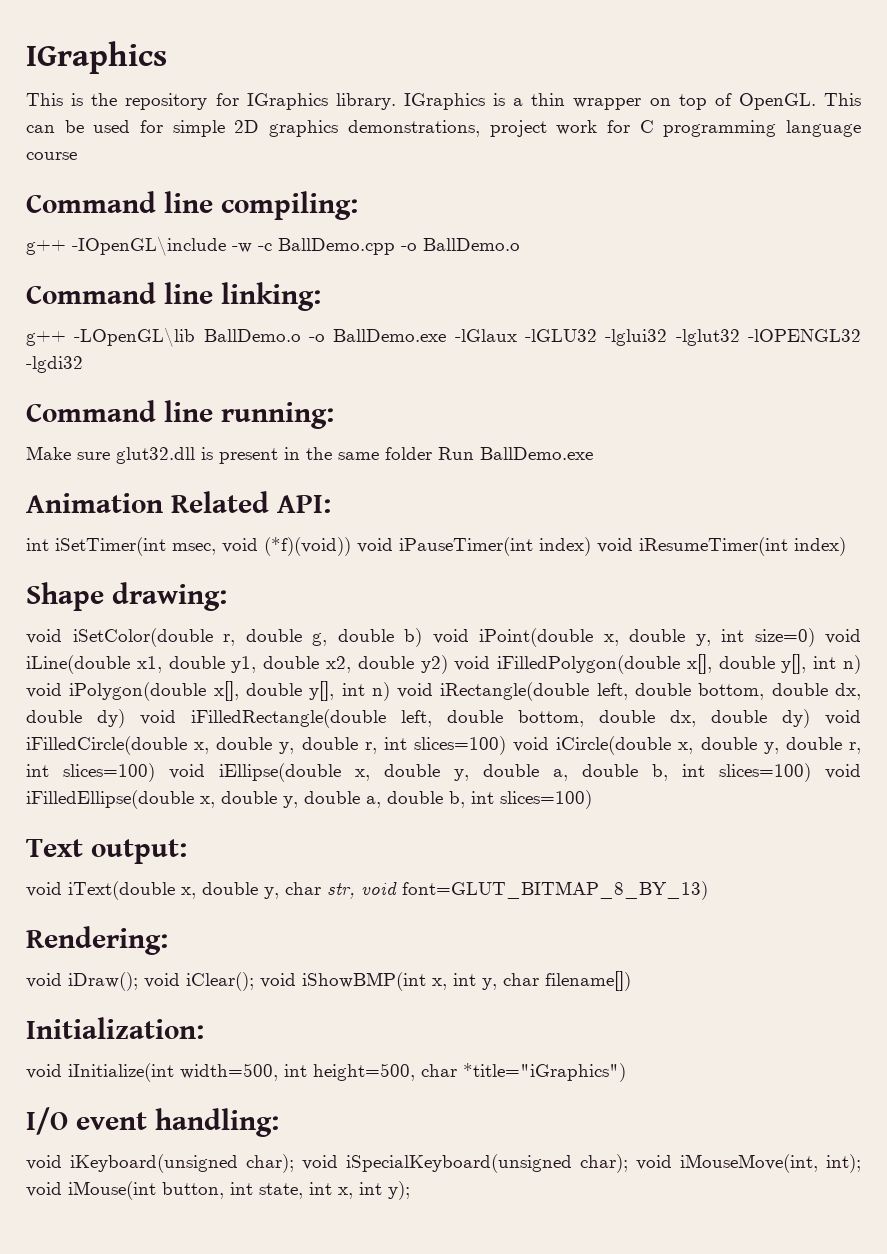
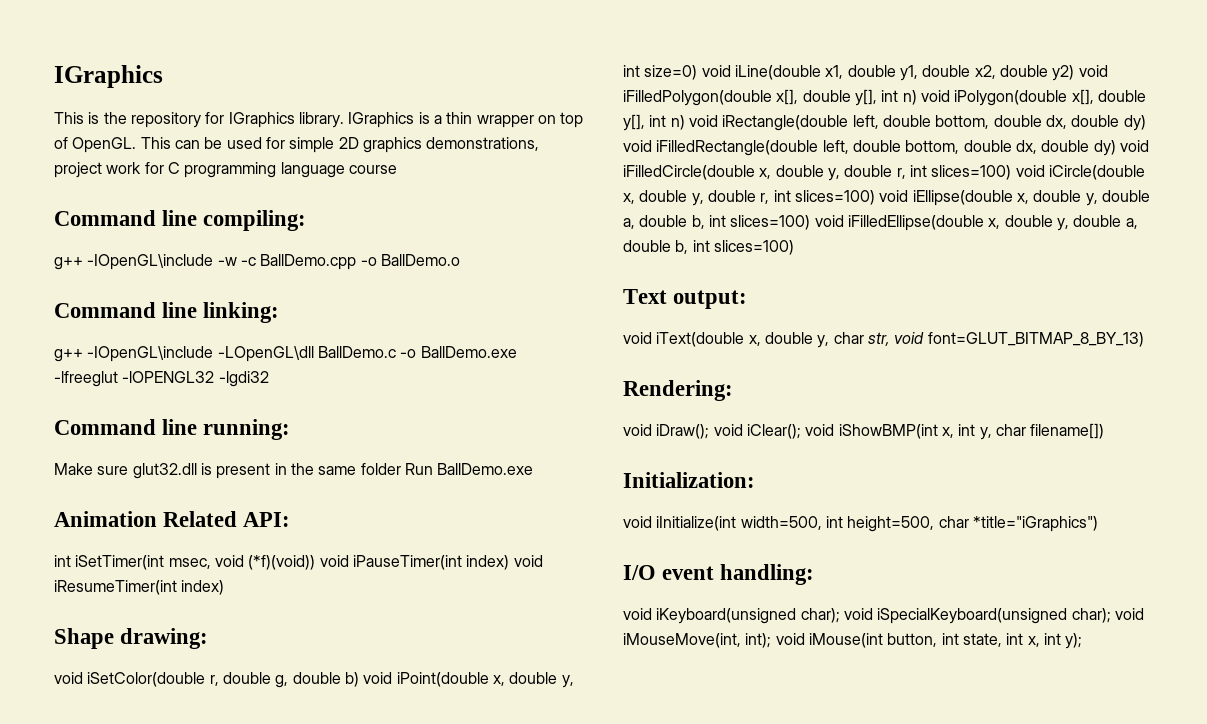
- g++ -LOpenGL\lib BallDemo.o -o BallDemo.exe -lGlaux -lGLU32 -lglui32 -lglut32 -lOPENGL32 -lgdi32
+ g++ -IOpenGL\include -LOpenGL\dll BallDemo.c -o BallDemo.exe -lfreeglut -lOPENGL32 -lgdi32

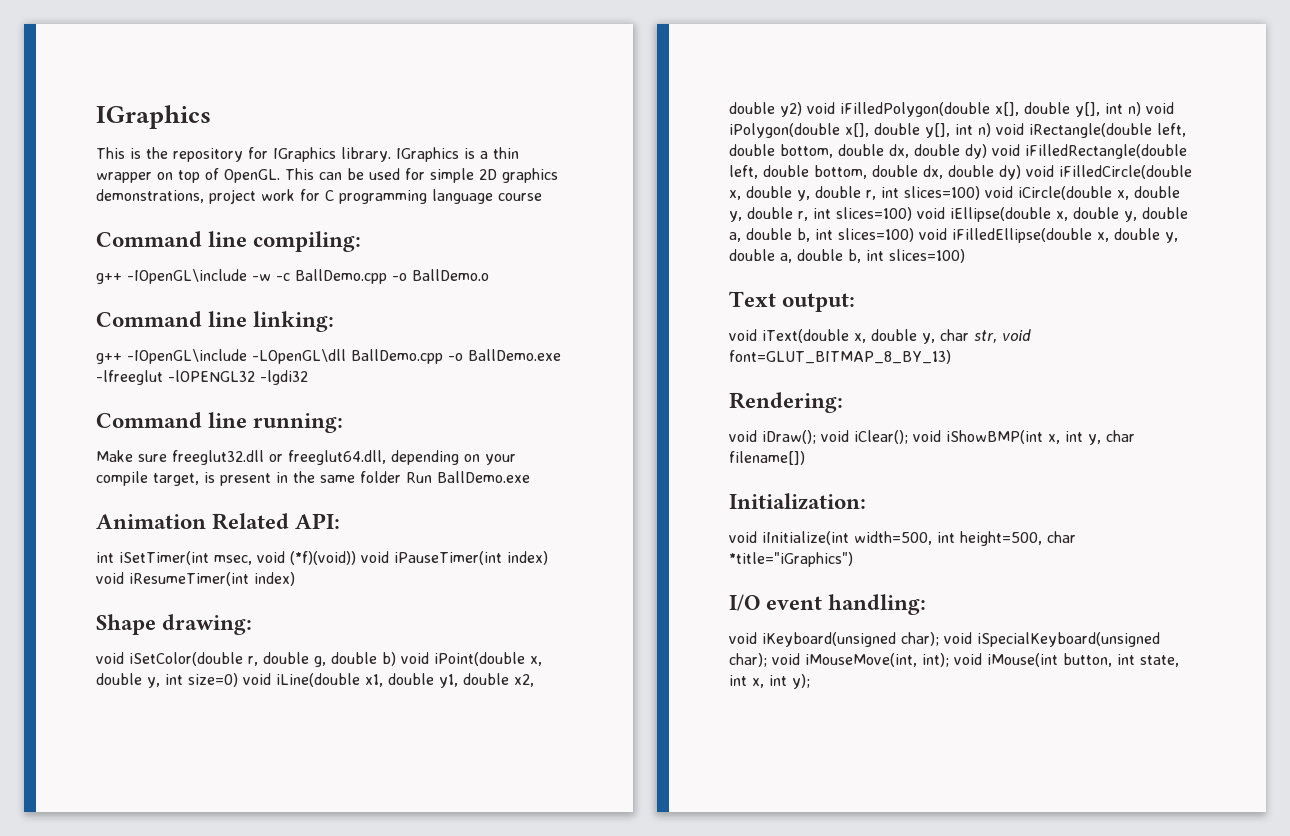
- g++ -IOpenGL\include -LOpenGL\dll BallDemo.c -o BallDemo.exe -lfreeglut -lOPENGL32 -lgdi32
+ g++ -IOpenGL\include -LOpenGL\dll BallDemo.cpp -o BallDemo.exe -lfreeglut -lOPENGL32 -lgdi32
- Make sure glut32.dll is present in the same folder Run BallDemo.exe
+ Make sure freeglut32.dll or freeglut64.dll, depending on your compile target, is present in the same folder Run BallDemo.exe

